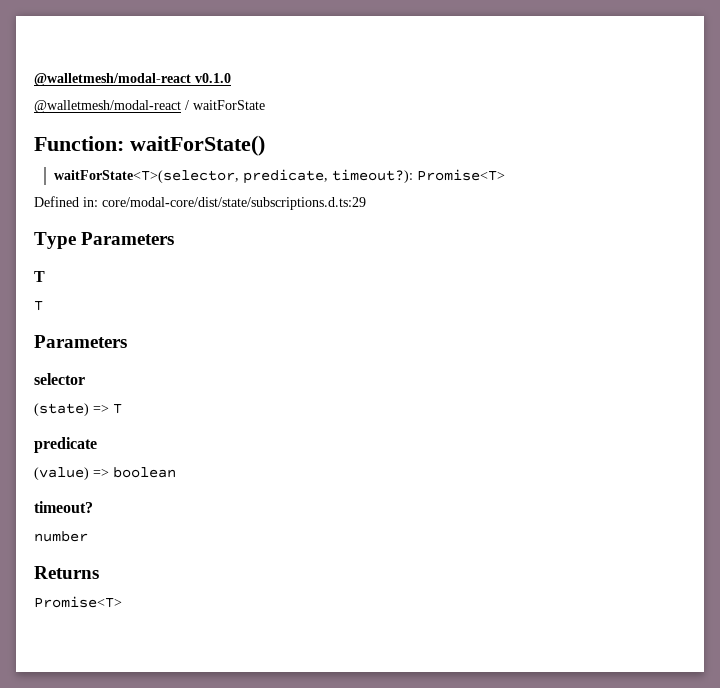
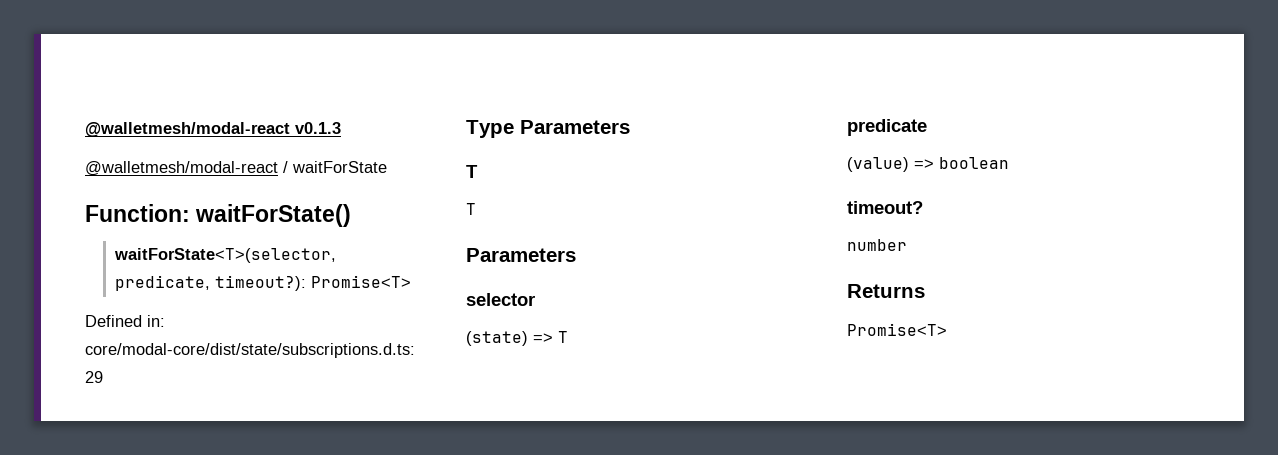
- @walletmesh/modal-react v0.1.0
+ @walletmesh/modal-react v0.1.3

